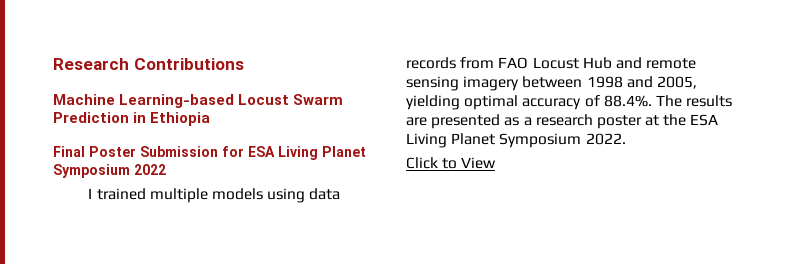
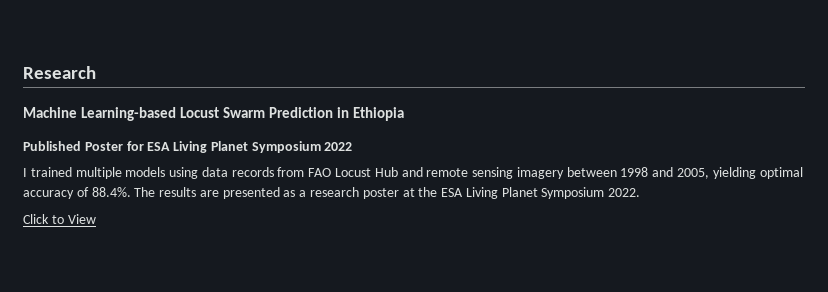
- Research Contributions
+ Research
- Final Poster Submission for ESA Living Planet Symposium 2022
+ Published Poster for ESA Living Planet Symposium 2022

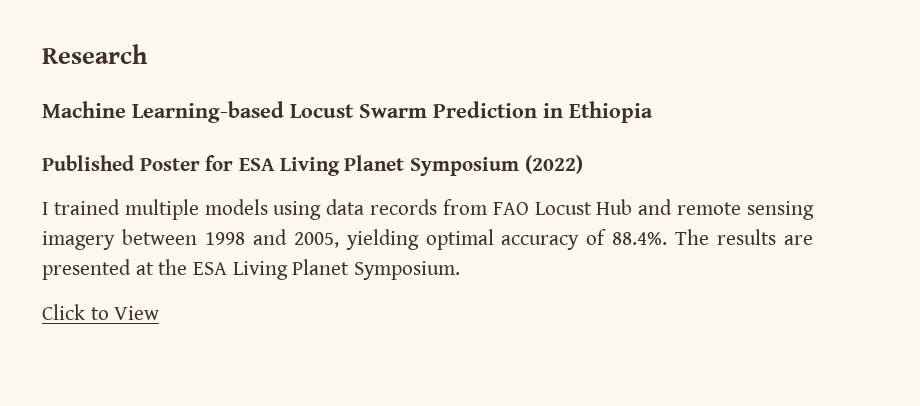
- Published Poster for ESA Living Planet Symposium 2022
+ Published Poster for ESA Living Planet Symposium (2022)
- I trained multiple models using data records from FAO Locust Hub and remote sensing imagery between 1998 and 2005, yielding optimal accuracy of 88.4%. The results are presented as a research poster at the ESA Living Planet Symposium 2022.
+ I trained multiple models using data records from FAO Locust Hub and remote sensing imagery between 1998 and 2005, yielding optimal accuracy of 88.4%. The results are presented at the ESA Living Planet Symposium.

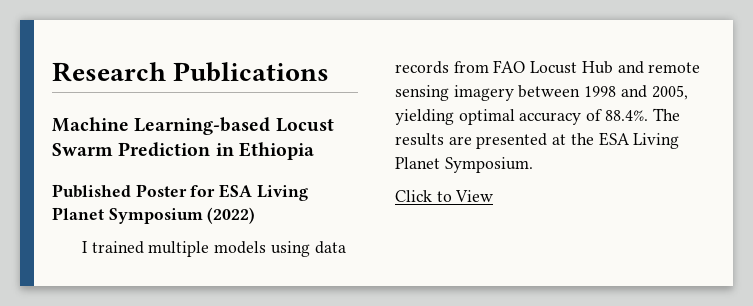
- Research
+ Research Publications

